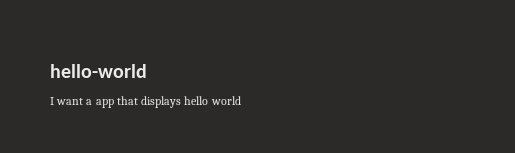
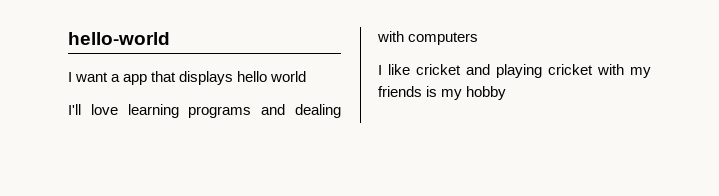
+ I'll love learning programs and dealing with computers
+ I like cricket and playing cricket with my friends is my hobby

